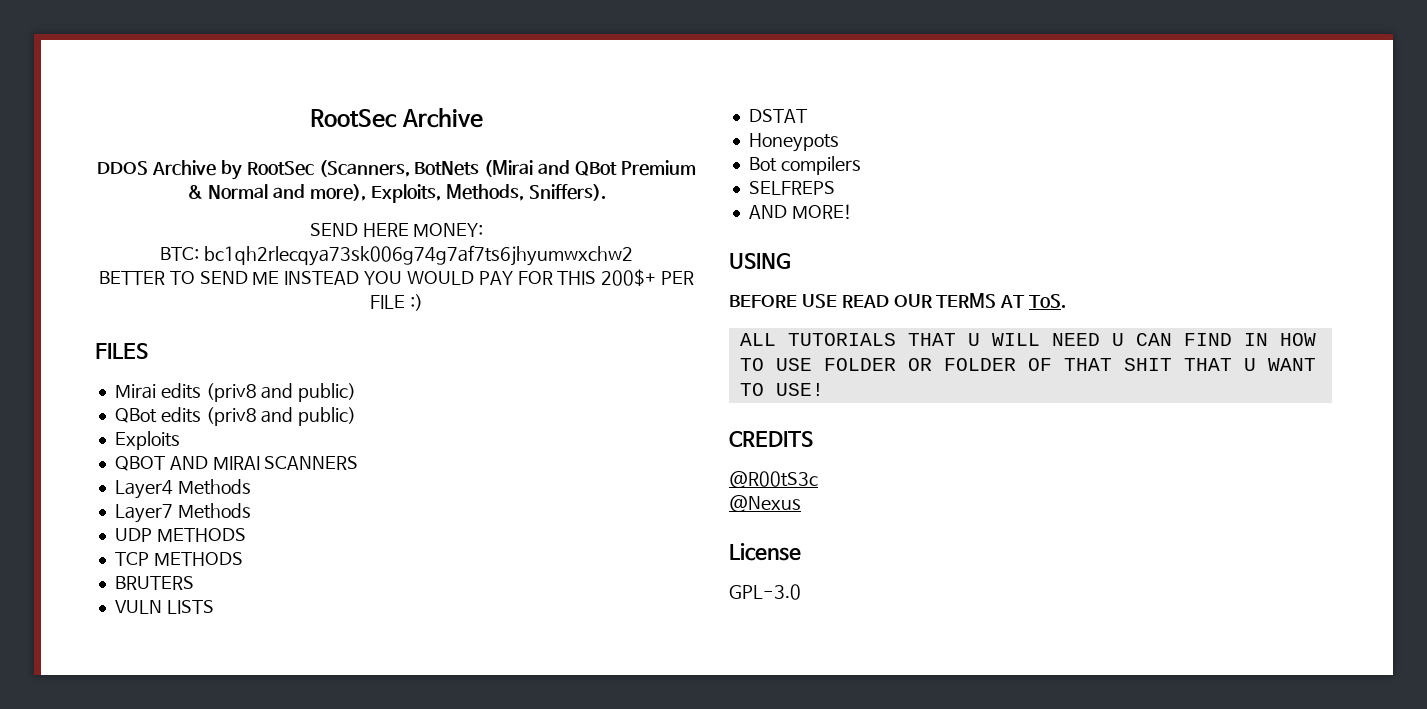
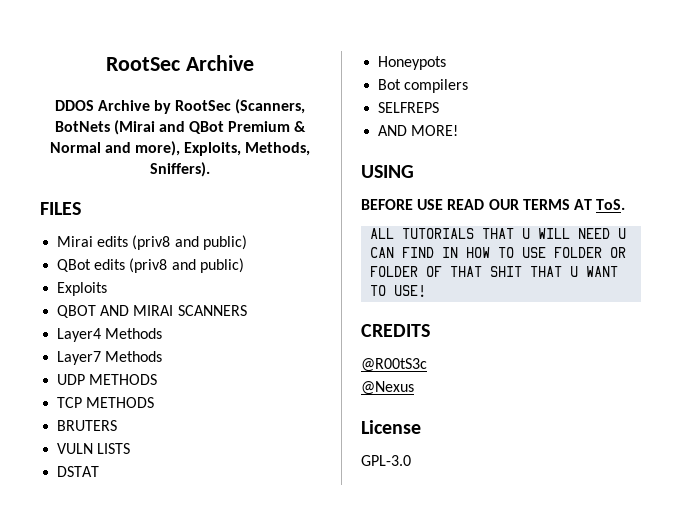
- SEND HERE MONEY:
- BTC: bc1qh2rlecqya73sk006g74g7af7ts6jhyumwxchw2
- BETTER TO SEND ME INSTEAD YOU WOULD PAY FOR THIS 200$+ PER FILE :)

